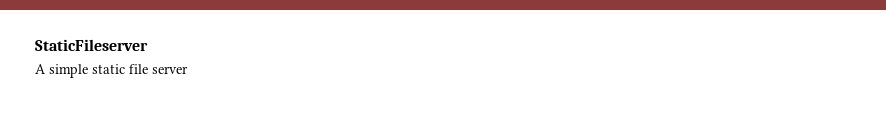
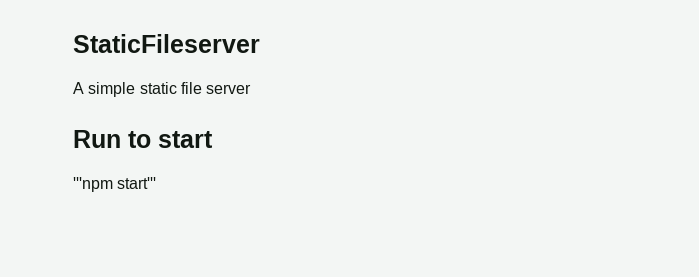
+ Run to start
+ '''npm start'''

